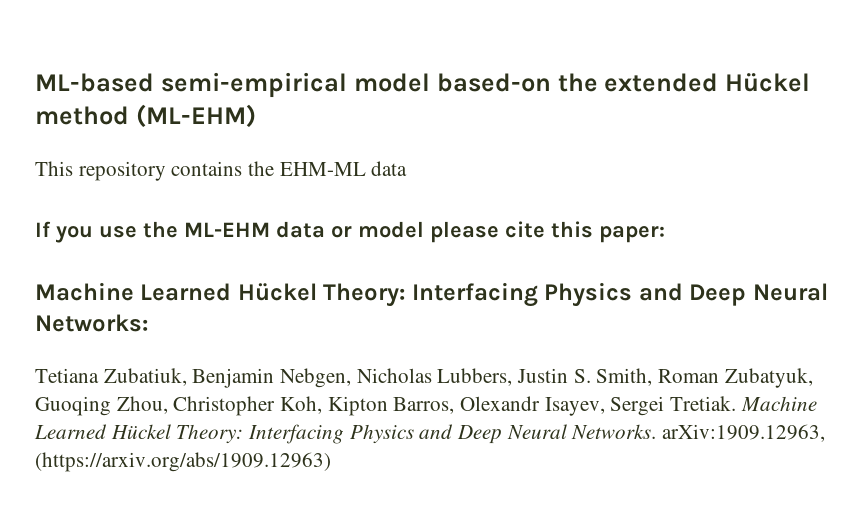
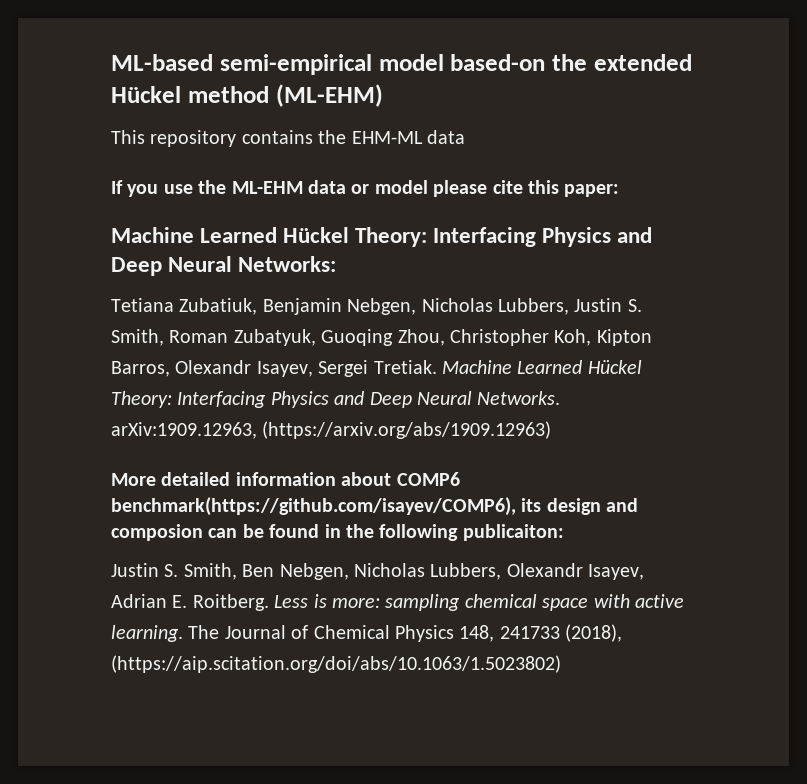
+ More detailed information about COMP6 benchmark(https://github.com/isayev/COMP6), its design and composion can be found in the following publicaiton:
+ Justin S. Smith, Ben Nebgen, Nicholas Lubbers, Olexandr Isayev, Adrian E. Roitberg. Less is more: sampling chemical space with active learning. The Journal of Chemical Physics 148, 241733 (2018), (https://aip.scitation.org/doi/abs/10.1063/1.5023802)

